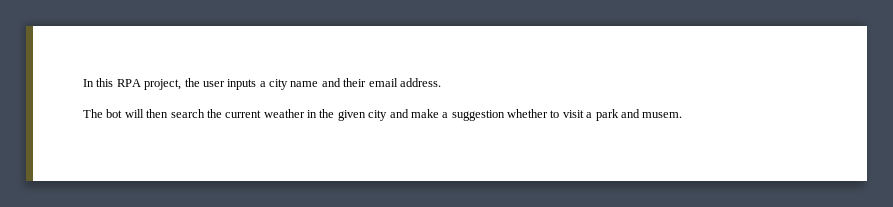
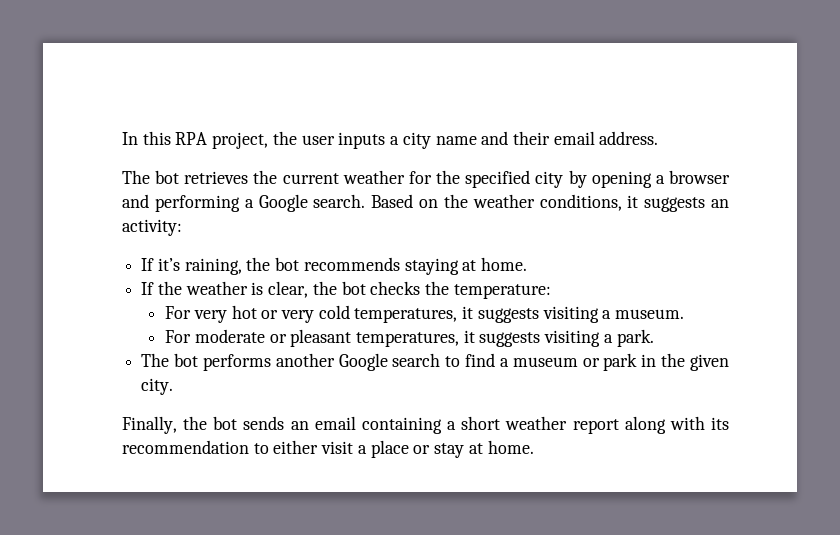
- The bot will then search the current weather in the given city and make a suggestion whether to visit a park and musem.
+ The bot retrieves the current weather for the specified city by opening a browser and performing a Google search. Based on the weather conditions, it suggests an activity:
+ If it’s raining, the bot recommends staying at home.
+ If the weather is clear, the bot checks the temperature:
+ For very hot or very cold temperatures, it suggests visiting a museum.
+ For moderate or pleasant temperatures, it suggests visiting a park.
+ The bot performs another Google search to find a museum or park in the given city.
+ Finally, the bot sends an email containing a short weather report along with its recommendation to either visit a place or stay at home.

